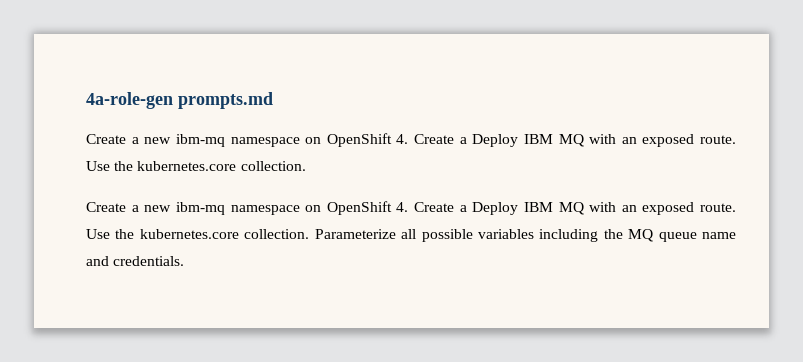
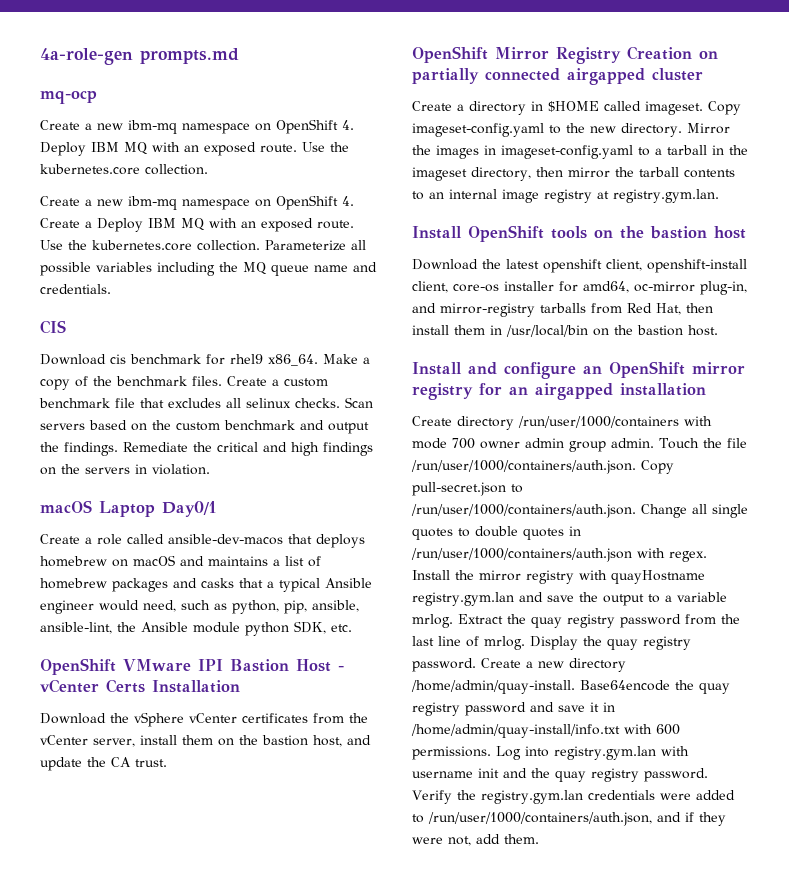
  4a-role-gen prompts.md
- Create a new ibm-mq namespace on OpenShift 4. Create a Deploy IBM MQ with an exposed route.
+ mq-ocp
+ Create a new ibm-mq namespace on OpenShift 4. Deploy IBM MQ with an exposed route.
+ CIS
+ Download cis benchmark for rhel9 x86_64. Make a copy of the benchmark files. Create a custom benchmark file that excludes all selinux checks. Scan servers based on the custom benchmark and output the findings. Remediate the critical and high findings on the servers in violation.
+ macOS Laptop Day0/1
+ Create a role called ansible-dev-macos that deploys homebrew on macOS and maintains a list of homebrew packages and casks that a typical Ansible engineer would need, such as python, pip, ansible, ansible-lint, the Ansible module python SDK, etc.
+ OpenShift VMware IPI Bastion Host - vCenter Certs Installation
+ Download the vSphere vCenter certificates from the vCenter server, install them on the bastion host, and update the CA trust.
+ OpenShift Mirror Registry Creation on partially connected airgapped cluster
+ Create a directory in $HOME called imageset. Copy imageset-config.yaml to the new directory. Mirror the images in imageset-config.yaml to a tarball in the imageset directory, then mirror the tarball contents to an internal image registry at registry.gym.lan.
+ Install OpenShift tools on the bastion host
+ Download the latest openshift client, openshift-install client, core-os installer for amd64, oc-mirror plug-in, and mirror-registry tarballs from Red Hat, then install them in /usr/local/bin on the bastion host.
+ Install and configure an OpenShift mirror registry for an airgapped installation
+ Create directory /run/user/1000/containers with mode 700 owner admin group admin. Touch the file /run/user/1000/containers/auth.json. Copy pull-secret.json to /run/user/1000/containers/auth.json. Change all single quotes to double quotes in /run/user/1000/containers/auth.json with regex. Install the mirror registry with quayHostname registry.gym.lan and save the output to a variable mrlog. Extract the quay registry password from the last line of mrlog. Display the quay registry password. Create a new directory /home/admin/quay-install. Base64encode the quay registry password and save it in /home/admin/quay-install/info.txt with 600 permissions. Log into registry.gym.lan with username init and the quay registry password. Verify the registry.gym.lan credentials were added to /run/user/1000/containers/auth.json, and if they were not, add them.

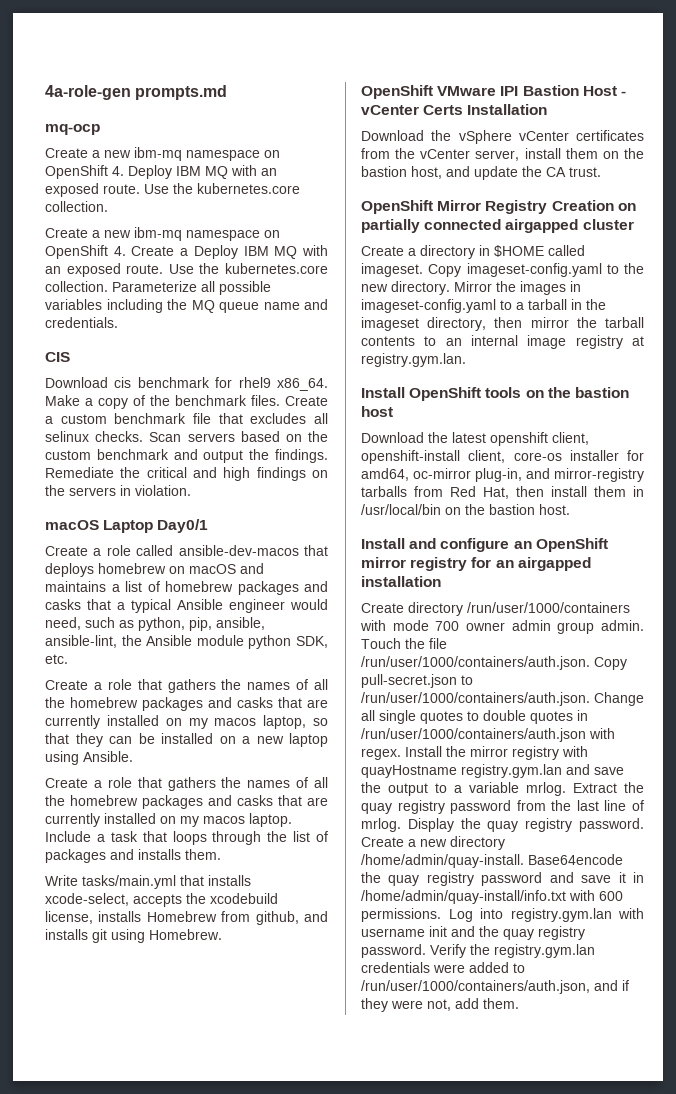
+ Create a role that gathers the names of all the homebrew packages and casks that are currently installed on my macos laptop, so that they can be installed on a new laptop using Ansible.
+ Create a role that gathers the names of all the homebrew packages and casks that are currently installed on my macos laptop. Include a task that loops through the list of packages and installs them.
+ Write tasks/main.yml that installs xcode-select, accepts the xcodebuild license, installs Homebrew from github, and installs git using Homebrew.

